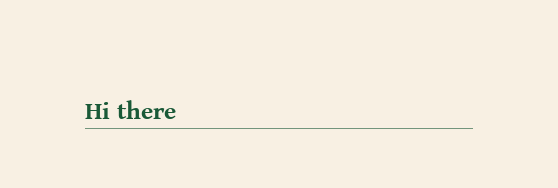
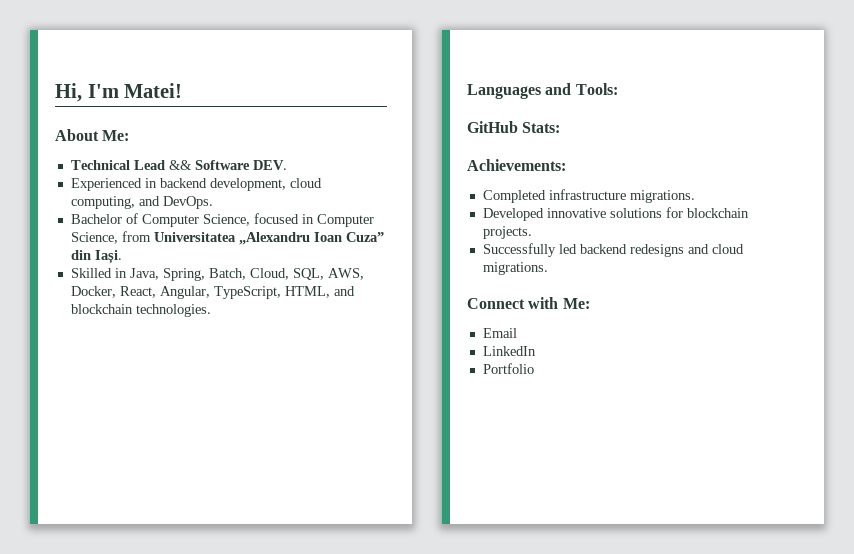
- Hi there
+ Hi, I'm Matei!
+ About Me:
+ Technical Lead && Software DEV.
+ Experienced in backend development, cloud computing, and DevOps.
+ Bachelor of Computer Science, focused in Computer Science, from Universitatea „Alexandru Ioan Cuza” din Iași.
+ Skilled in Java, Spring, Batch, Cloud, SQL, AWS, Docker, React, Angular, TypeScript, HTML, and blockchain technologies.
+ Languages and Tools:
+ GitHub Stats:
+ Achievements:
+ Completed infrastructure migrations.
+ Developed innovative solutions for blockchain projects.
+ Successfully led backend redesigns and cloud migrations.
+ Connect with Me:
+ Email
+ LinkedIn
+ Portfolio

